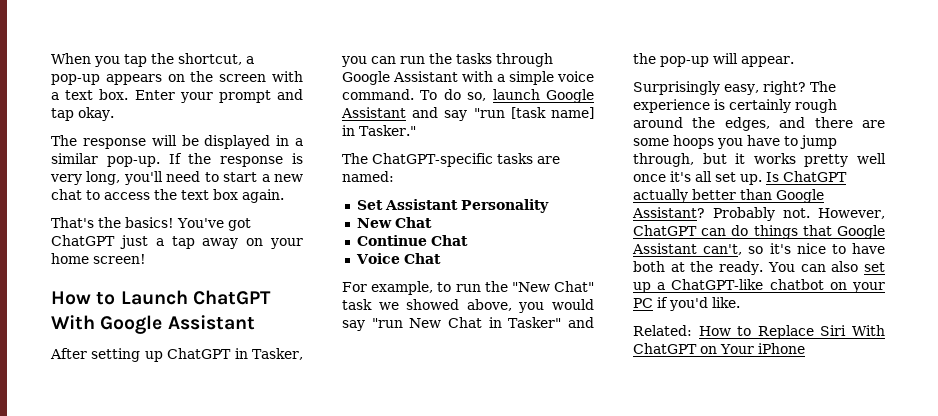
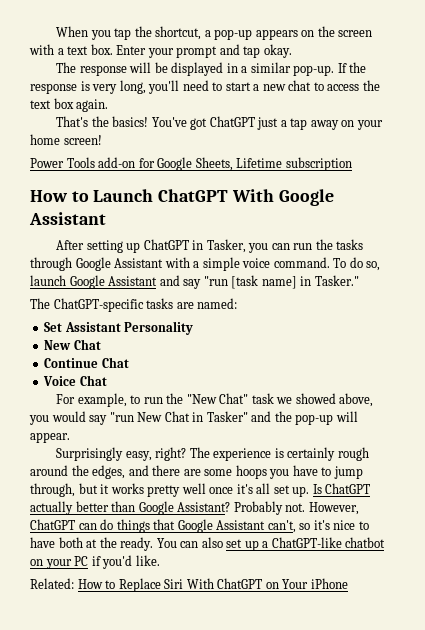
+ Power Tools add-on for Google Sheets, Lifetime subscription

